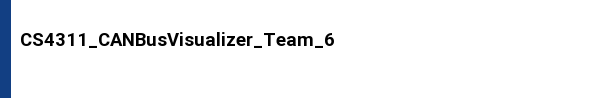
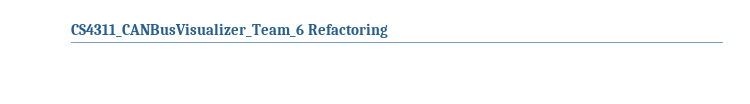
- CS4311_CANBusVisualizer_Team_6
+ CS4311_CANBusVisualizer_Team_6 Refactoring

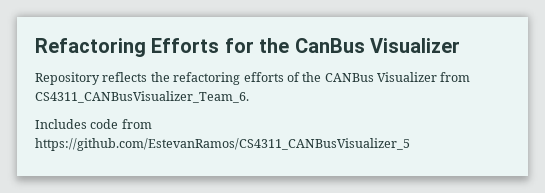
- CS4311_CANBusVisualizer_Team_6 Refactoring
+ Refactoring Efforts for the CanBus Visualizer
+ Repository reflects the refactoring efforts of the CANBus Visualizer from CS4311_CANBusVisualizer_Team_6.
+ Includes code from https://github.com/EstevanRamos/CS4311_CANBusVisualizer_5

